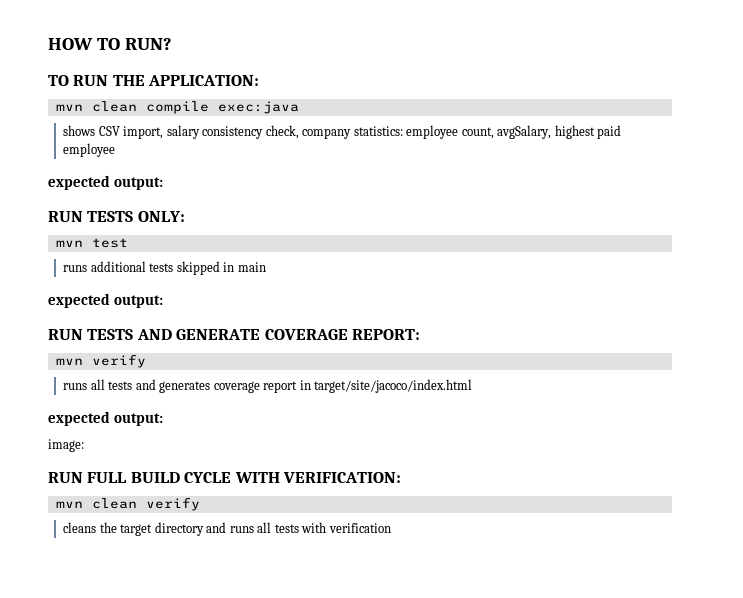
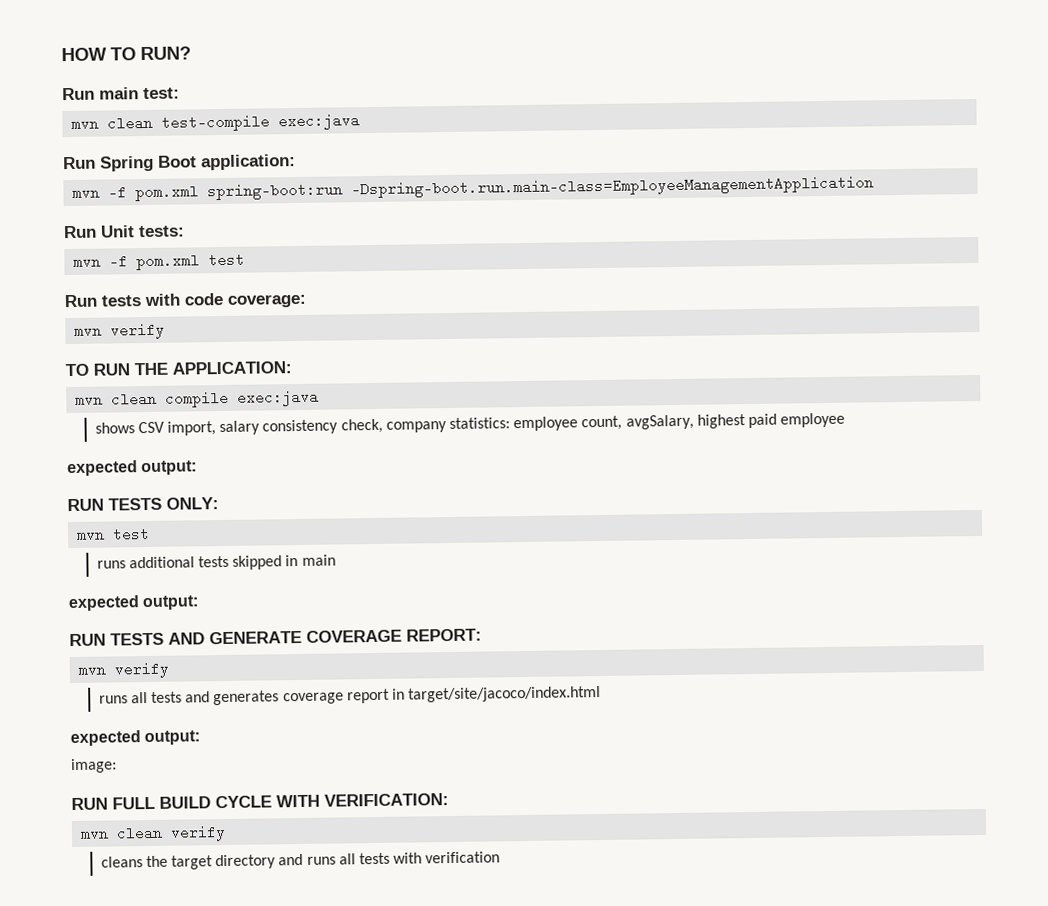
+ Run main test:
+ mvn clean test-compile exec:java
+ Run Spring Boot application:
+ mvn -f pom.xml spring-boot:run -Dspring-boot.run.main-class=EmployeeManagementApplication
+ Run Unit tests:
+ mvn -f pom.xml test
+ Run tests with code coverage:
+ mvn verify

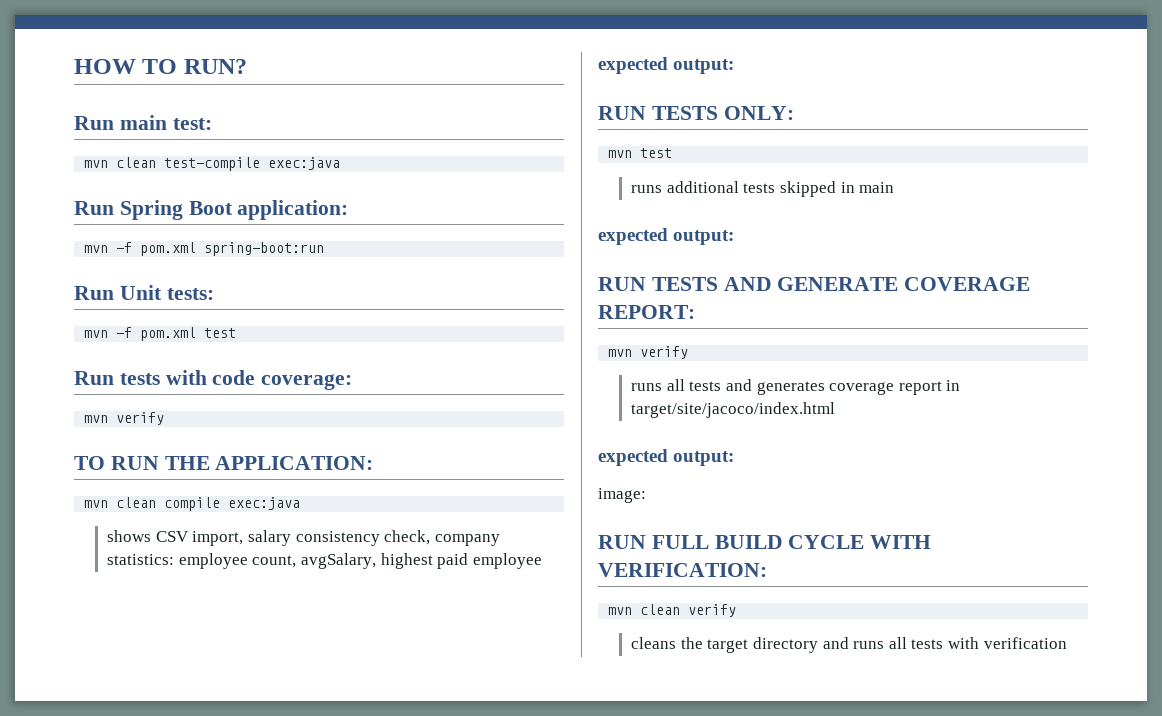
- mvn -f pom.xml spring-boot:run -Dspring-boot.run.main-class=EmployeeManagementApplication
+ mvn -f pom.xml spring-boot:run

